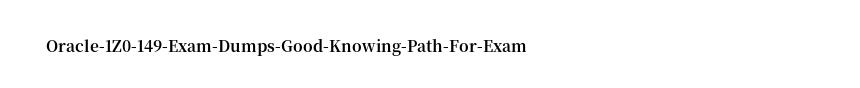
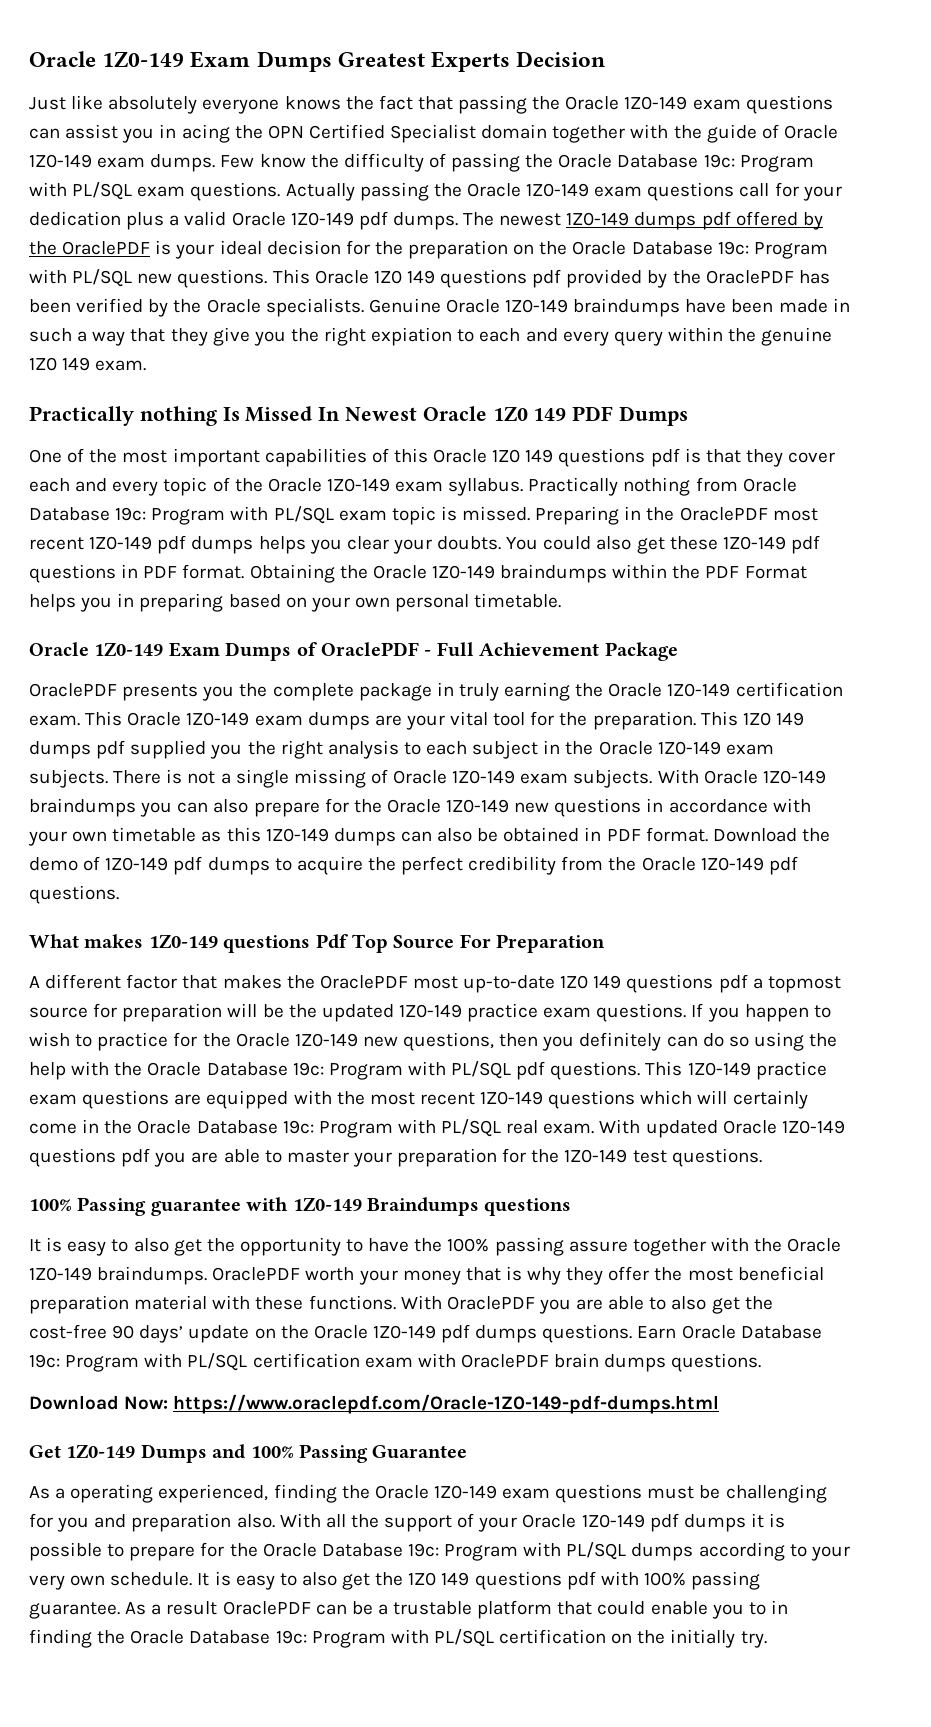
- Oracle-1Z0-149-Exam-Dumps-Good-Knowing-Path-For-Exam
+ Oracle 1Z0-149 Exam Dumps Greatest Experts Decision
+ Just like absolutely everyone knows the fact that passing the Oracle 1Z0-149 exam questions can assist you in acing the OPN Certified Specialist domain together with the guide of Oracle 1Z0-149 exam dumps. Few know the difficulty of passing the Oracle Database 19c: Program with PL/SQL exam questions. Actually passing the Oracle 1Z0-149 exam questions call for your dedication plus a valid Oracle 1Z0-149 pdf dumps. The newest 1Z0-149 dumps pdf offered by the OraclePDF is your ideal decision for the preparation on the Oracle Database 19c: Program with PL/SQL new questions. This Oracle 1Z0 149 questions pdf provided by the OraclePDF has been verified by the Oracle specialists. Genuine Oracle 1Z0-149 braindumps have been made in such a way that they give you the right expiation to each and every query within the genuine 1Z0 149 exam.
+ Practically nothing Is Missed In Newest Oracle 1Z0 149 PDF Dumps
+ One of the most important capabilities of this Oracle 1Z0 149 questions pdf is that they cover each and every topic of the Oracle 1Z0-149 exam syllabus. Practically nothing from Oracle Database 19c: Program with PL/SQL exam topic is missed. Preparing in the OraclePDF most recent 1Z0-149 pdf dumps helps you clear your doubts. You could also get these 1Z0-149 pdf questions in PDF format. Obtaining the Oracle 1Z0-149 braindumps within the PDF Format helps you in preparing based on your own personal timetable.
+ Oracle 1Z0-149 Exam Dumps of OraclePDF - Full Achievement Package
+ OraclePDF presents you the complete package in truly earning the Oracle 1Z0-149 certification exam. This Oracle 1Z0-149 exam dumps are your vital tool for the preparation. This 1Z0 149 dumps pdf supplied you the right analysis to each subject in the Oracle 1Z0-149 exam subjects. There is not a single missing of Oracle 1Z0-149 exam subjects. With Oracle 1Z0-149 braindumps you can also prepare for the Oracle 1Z0-149 new questions in accordance with your own timetable as this 1Z0-149 dumps can also be obtained in PDF format. Download the demo of 1Z0-149 pdf dumps to acquire the perfect credibility from the Oracle 1Z0-149 pdf questions.
+ What makes 1Z0-149 questions Pdf Top Source For Preparation
+ A different factor that makes the OraclePDF most up-to-date 1Z0 149 questions pdf a topmost source for preparation will be the updated 1Z0-149 practice exam questions. If you happen to wish to practice for the Oracle 1Z0-149 new questions, then you definitely can do so using the help with the Oracle Database 19c: Program with PL/SQL pdf questions. This 1Z0-149 practice exam questions are equipped with the most recent 1Z0-149 questions which will certainly come in the Oracle Database 19c: Program with PL/SQL real exam. With updated Oracle 1Z0-149 questions pdf you are able to master your preparation for the 1Z0-149 test questions.
+ 100% Passing guarantee with 1Z0-149 Braindumps questions
+ It is easy to also get the opportunity to have the 100% passing assure together with the Oracle 1Z0-149 braindumps. OraclePDF worth your money that is why they offer the most beneficial preparation material with these functions. With OraclePDF you are able to also get the cost-free 90 days’ update on the Oracle 1Z0-149 pdf dumps questions. Earn Oracle Database 19c: Program with PL/SQL certification exam with OraclePDF brain dumps questions.
+ Download Now: https://www.oraclepdf.com/Oracle-1Z0-149-pdf-dumps.html
+ Get 1Z0-149 Dumps and 100% Passing Guarantee
+ As a operating experienced, finding the Oracle 1Z0-149 exam questions must be challenging for you and preparation also. With all the support of your Oracle 1Z0-149 pdf dumps it is possible to prepare for the Oracle Database 19c: Program with PL/SQL dumps according to your very own schedule. It is easy to also get the 1Z0 149 questions pdf with 100% passing guarantee. As a result OraclePDF can be a trustable platform that could enable you to in finding the Oracle Database 19c: Program with PL/SQL certification on the initially try.

